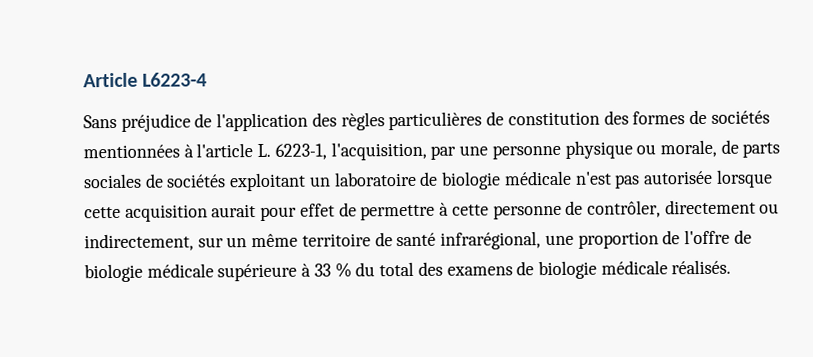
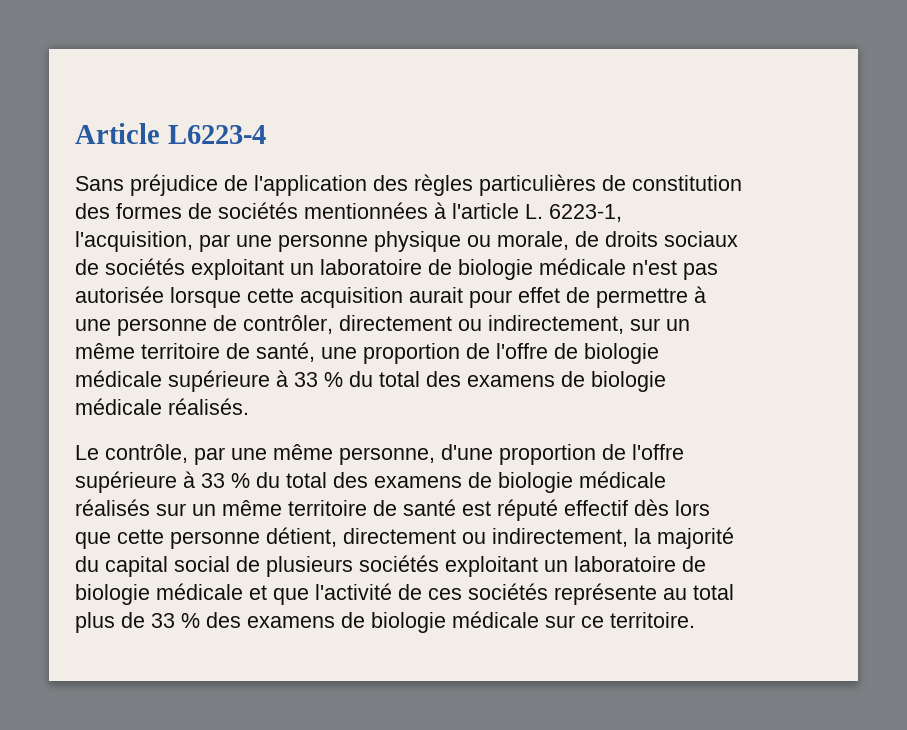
- Sans préjudice de l'application des règles particulières de constitution des formes de sociétés mentionnées à l'article L. 6223-1, l'acquisition, par une personne physique ou morale, de parts sociales de sociétés exploitant un laboratoire de biologie médicale n'est pas autorisée lorsque cette acquisition aurait pour effet de permettre à cette personne de contrôler, directement ou indirectement, sur un même territoire de santé infrarégional, une proportion de l'offre de biologie médicale supérieure à 33 % du total des examens de biologie médicale réalisés.
+ Sans préjudice de l'application des règles particulières de constitution des formes de sociétés mentionnées à l'article L. 6223-1, l'acquisition, par une personne physique ou morale, de droits sociaux de sociétés exploitant un laboratoire de biologie médicale n'est pas autorisée lorsque cette acquisition aurait pour effet de permettre à une personne de contrôler, directement ou indirectement, sur un même territoire de santé, une proportion de l'offre de biologie médicale supérieure à 33 % du total des examens de biologie médicale réalisés.
+ Le contrôle, par une même personne, d'une proportion de l'offre supérieure à 33 % du total des examens de biologie médicale réalisés sur un même territoire de santé est réputé effectif dès lors que cette personne détient, directement ou indirectement, la majorité du capital social de plusieurs sociétés exploitant un laboratoire de biologie médicale et que l'activité de ces sociétés représente au total plus de 33 % des examens de biologie médicale sur ce territoire.

